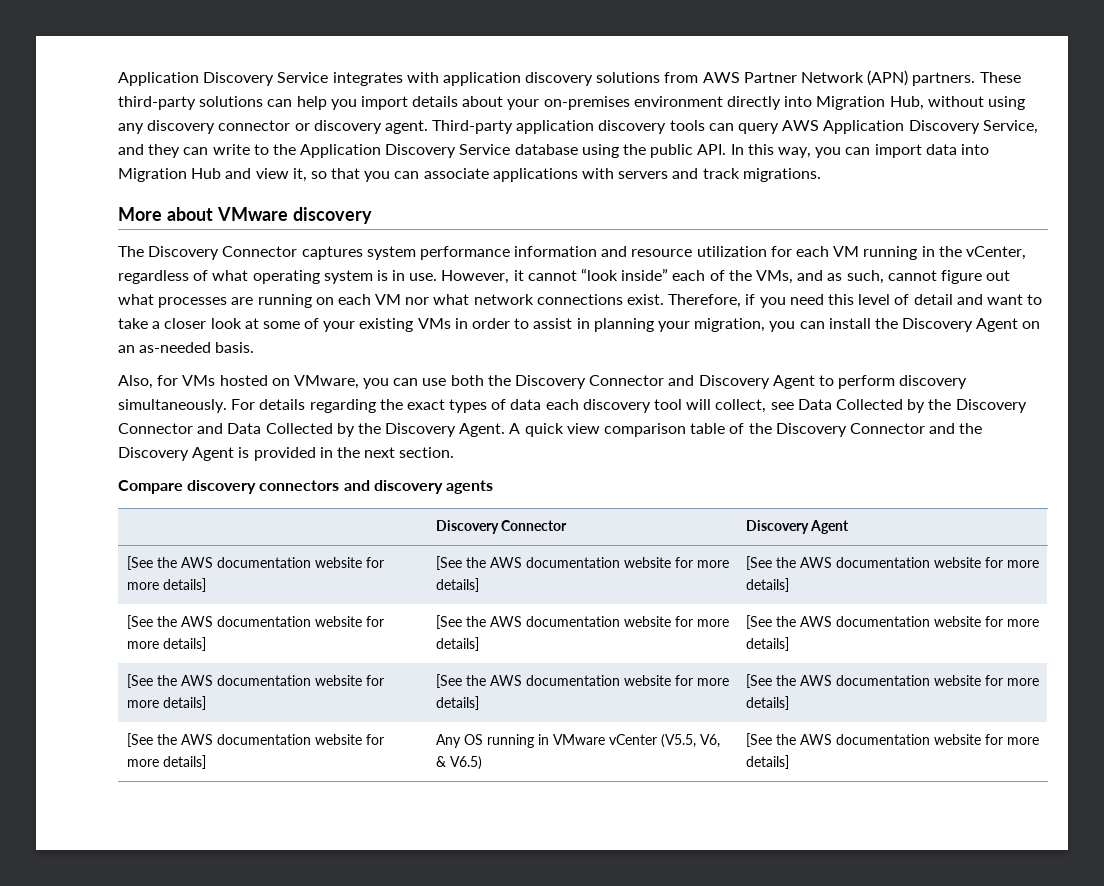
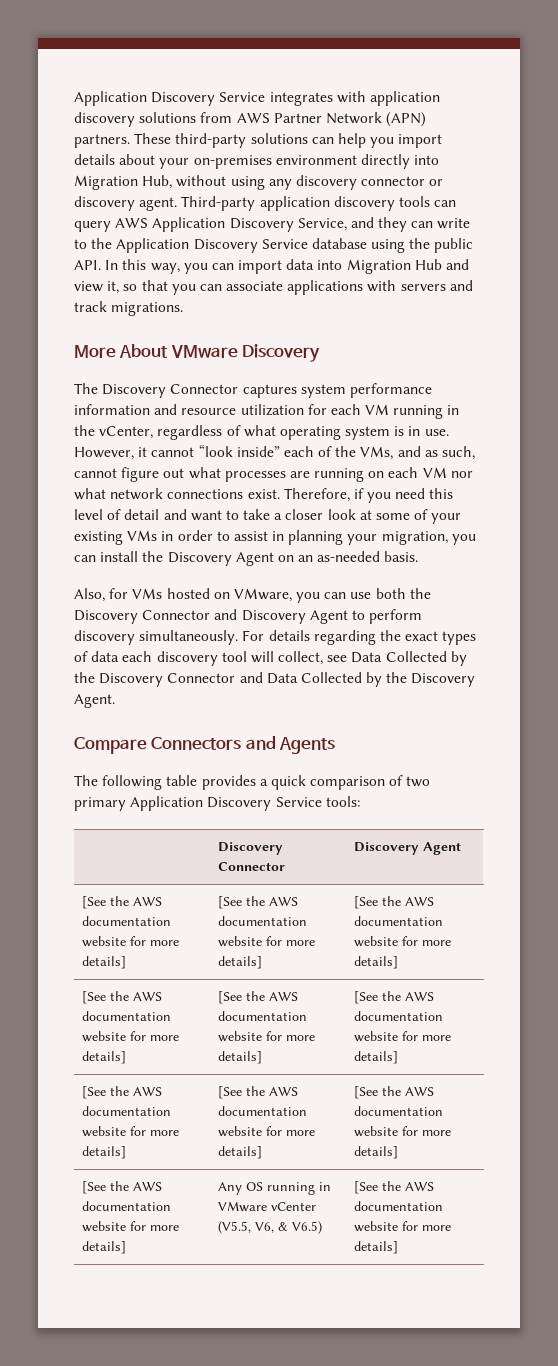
- More about VMware discovery
+ More About VMware Discovery
- For details regarding the exact types of data each discovery tool will collect, see Data Collected by the Discovery Connector and Data Collected by the Discovery Agent. A quick view comparison table of the Discovery Connector and the Discovery Agent is provided in the next section.
- Compare discovery connectors and discovery agents
+ For details regarding the exact types of data each discovery tool will collect, see Data Collected by the Discovery Connector and Data Collected by the Discovery Agent.
+ Compare Connectors and Agents
+ The following table provides a quick comparison of two primary Application Discovery Service tools:

